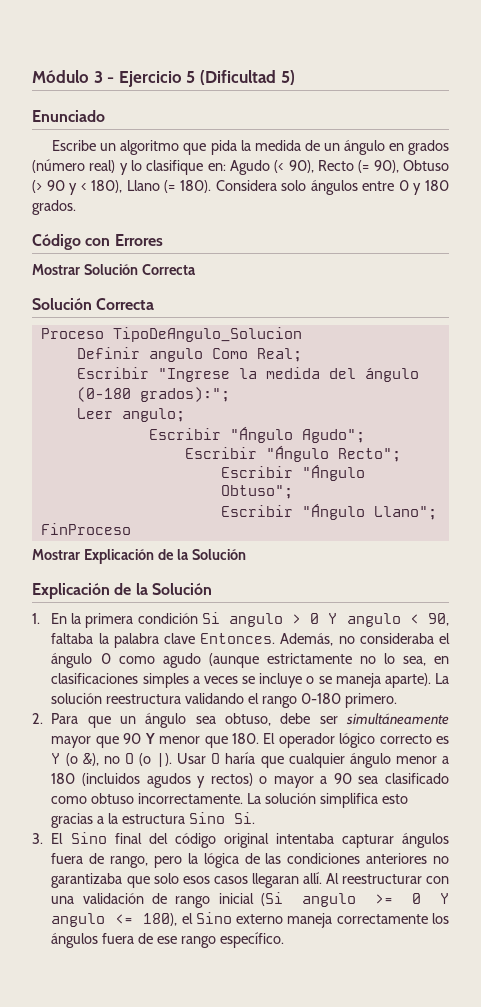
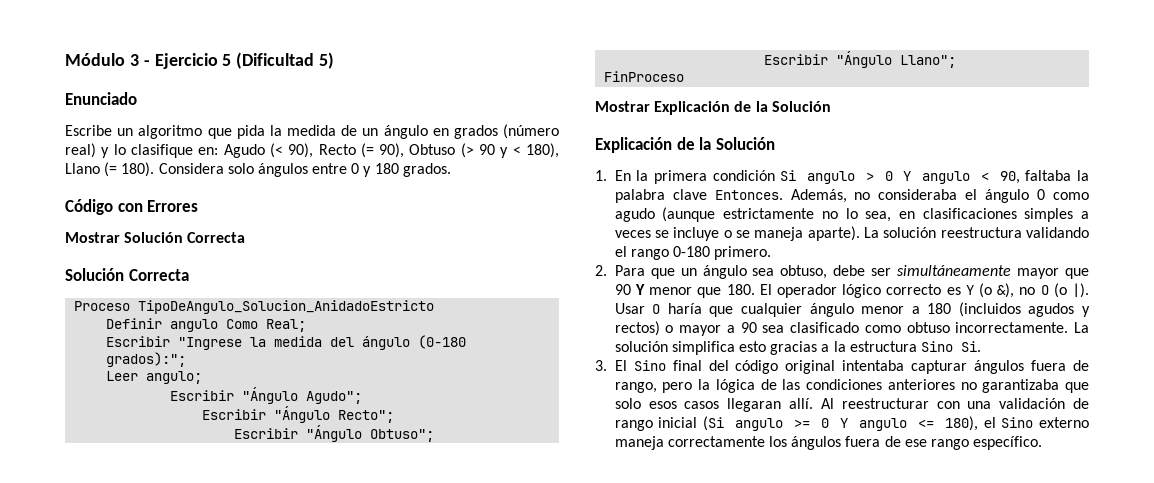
- Proceso TipoDeAngulo_Solucion
+ Proceso TipoDeAngulo_Solucion_AnidadoEstricto

